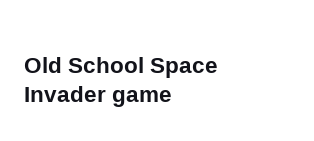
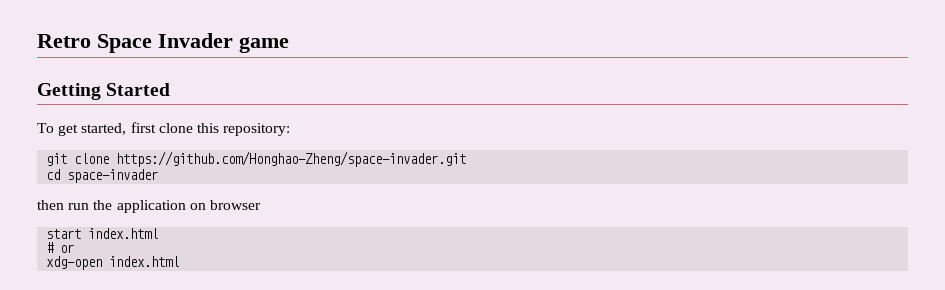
- Old School Space Invader game
+ Retro Space Invader game
+ Getting Started
+ To get started, first clone this repository:
+ git clone https://github.com/Honghao-Zheng/space-invader.git
+ cd space-invader
+ then run the application on browser
+ start index.html
+ # or
+ xdg-open index.html

